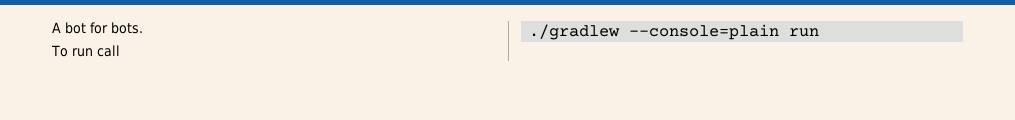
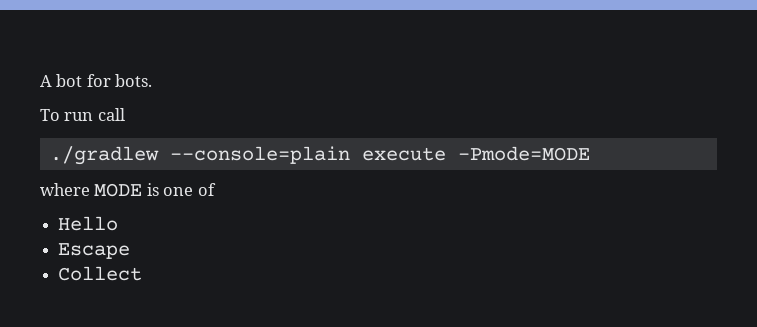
- ./gradlew --console=plain run
+ ./gradlew --console=plain execute -Pmode=MODE
+ where MODE is one of
+ Hello
+ Escape
+ Collect

